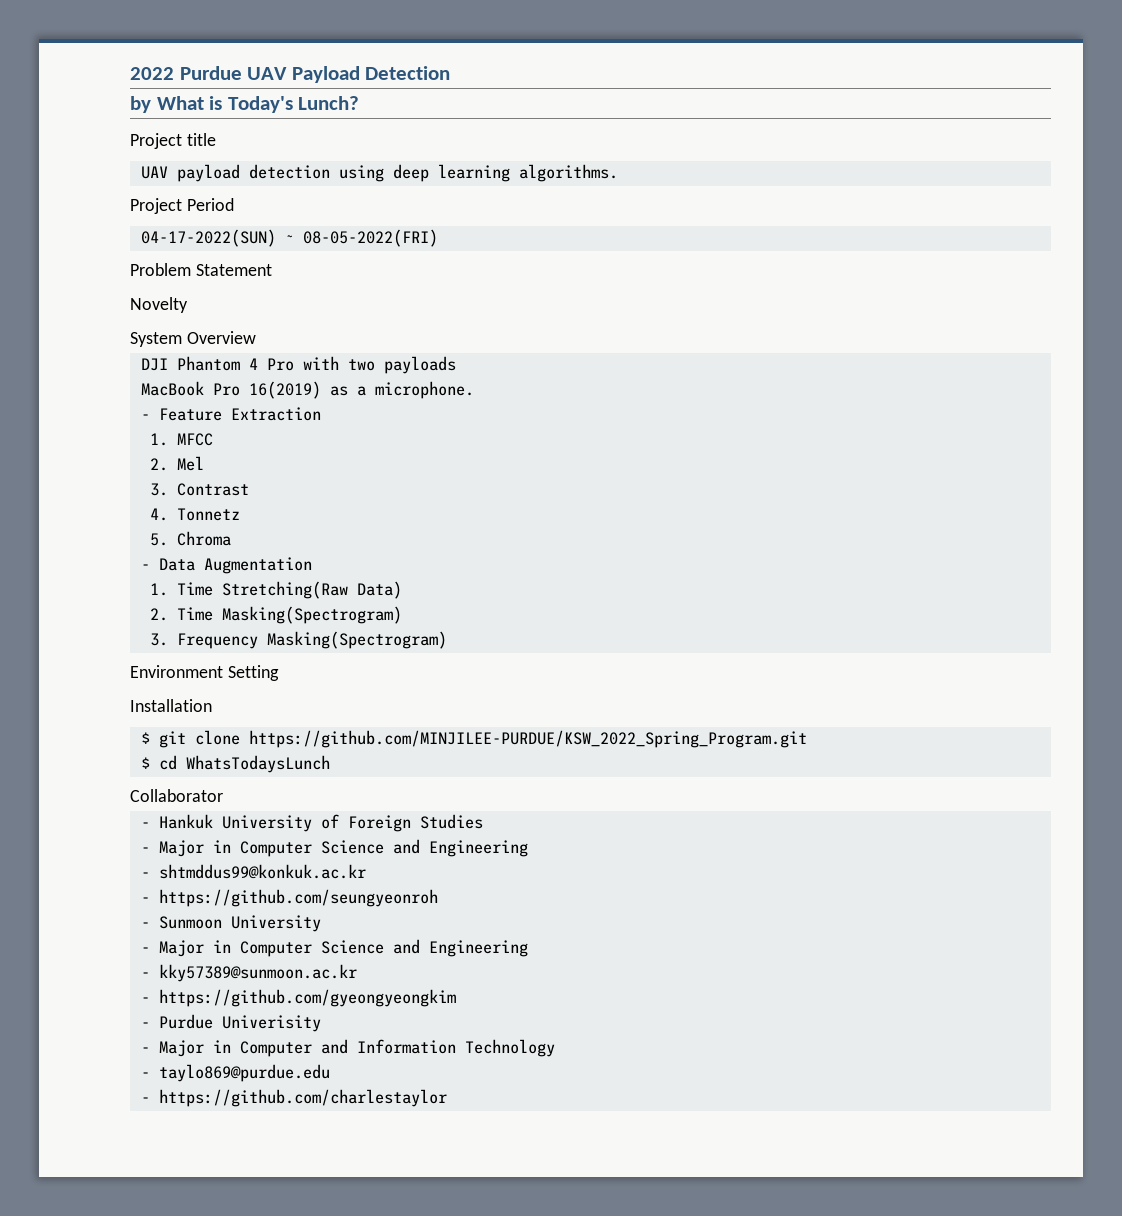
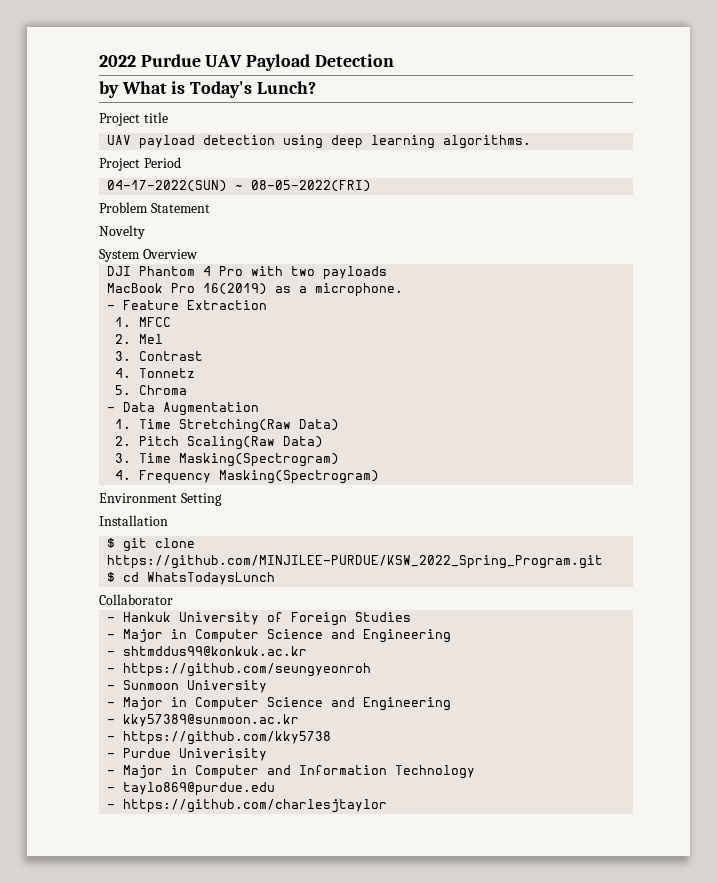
- 2. Time Masking(Spectrogram)
+ 2. Pitch Scaling(Raw Data)
+ 3. Time Masking(Spectrogram)
- 3. Frequency Masking(Spectrogram)
+ 4. Frequency Masking(Spectrogram)
- - https://github.com/gyeongyeongkim
+ - https://github.com/kky5738
- - https://github.com/charlestaylor
+ - https://github.com/charlesjtaylor

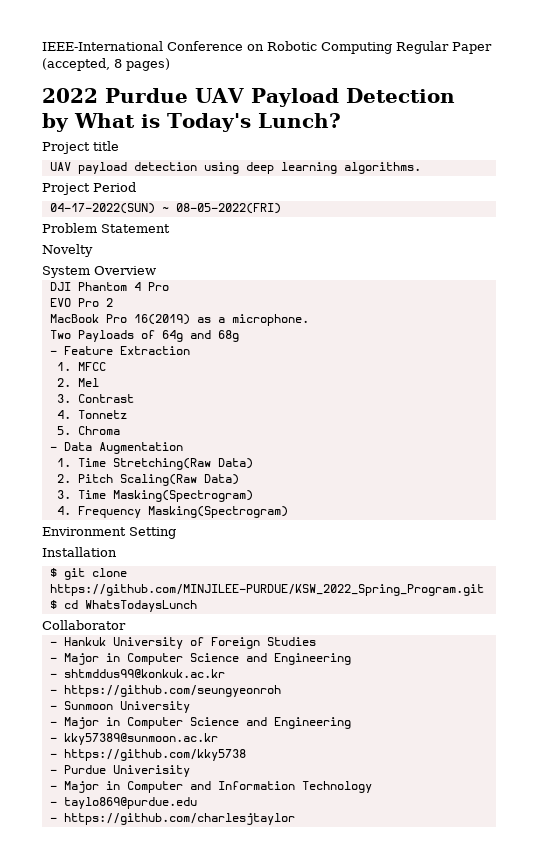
+ IEEE-International Conference on Robotic Computing Regular Paper (accepted, 8 pages)
- DJI Phantom 4 Pro with two payloads
+ DJI Phantom 4 Pro
+ EVO Pro 2
+ Two Payloads of 64g and 68g

